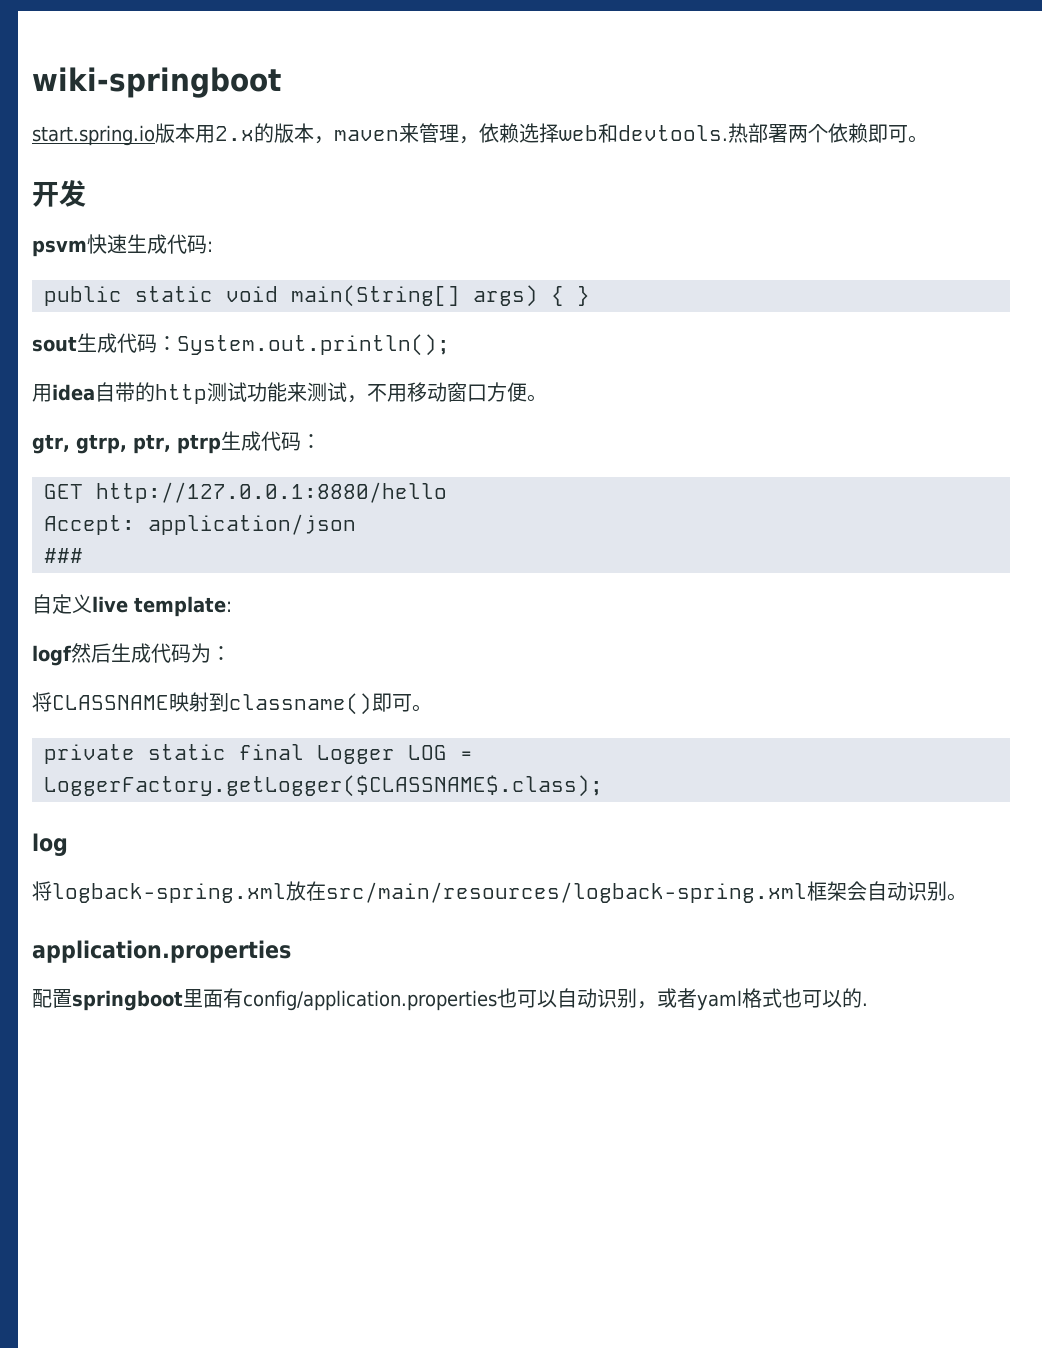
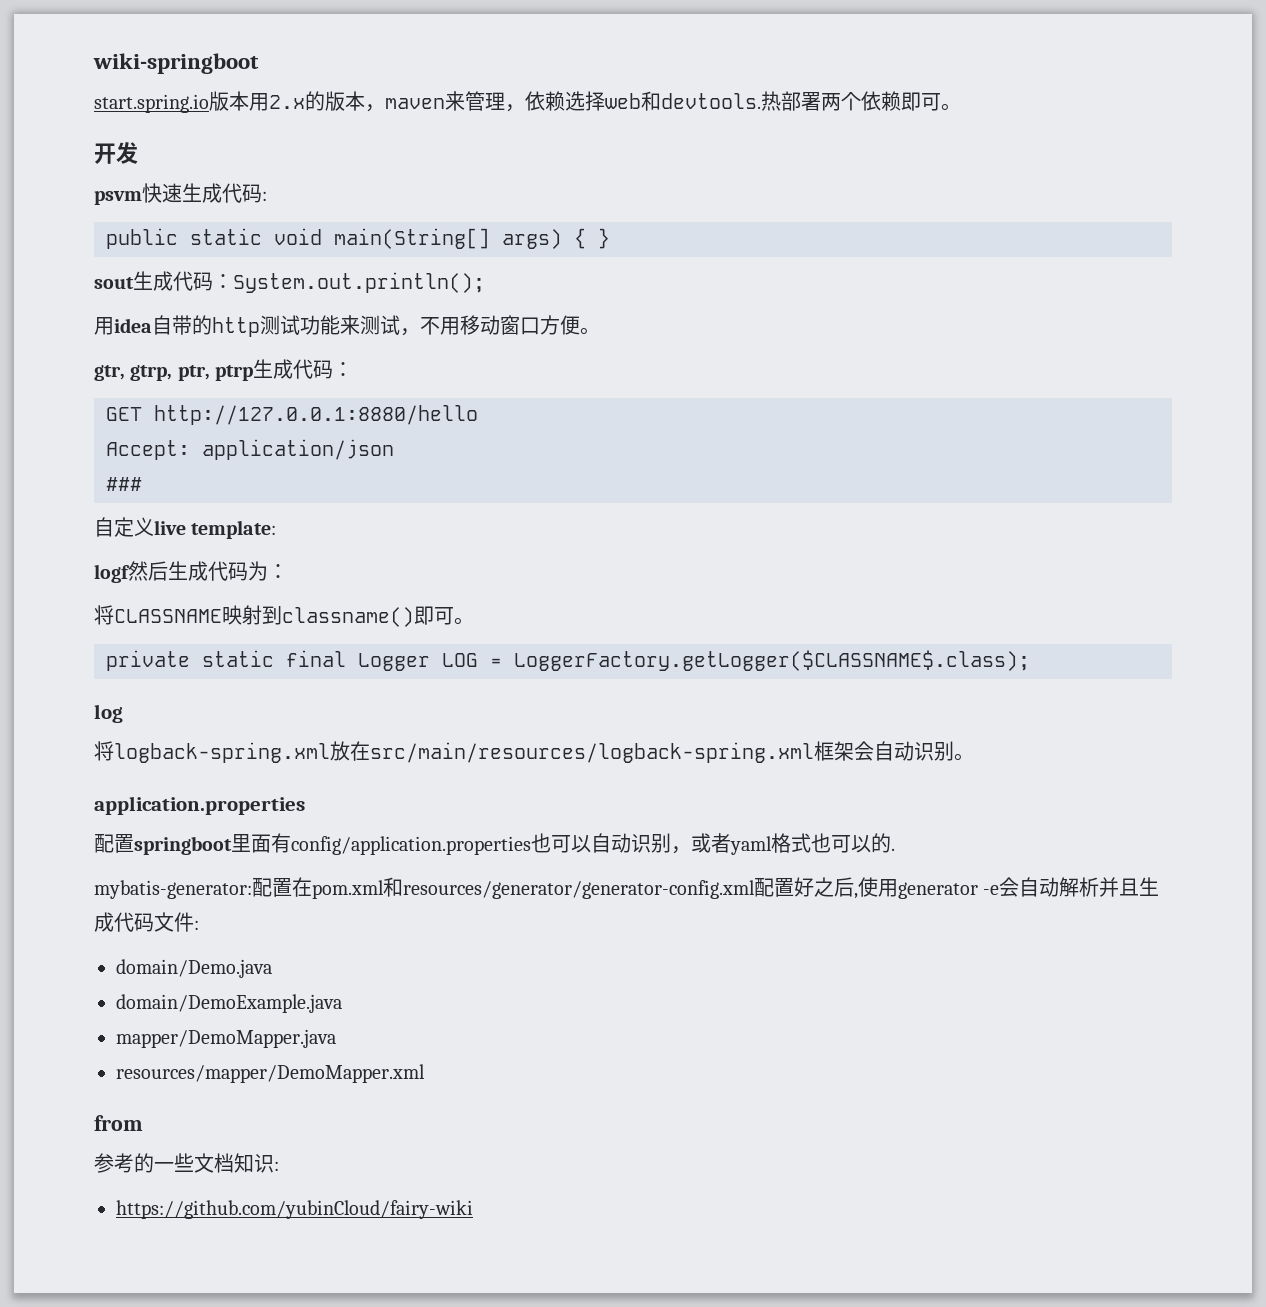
+ mybatis-generator:配置在pom.xml和resources/generator/generator-config.xml配置好之后,使用generator -e会自动解析并且生成代码文件:
+ domain/Demo.java
+ domain/DemoExample.java
+ mapper/DemoMapper.java
+ resources/mapper/DemoMapper.xml
+ from
+ 参考的一些文档知识:
+ https://github.com/yubinCloud/fairy-wiki

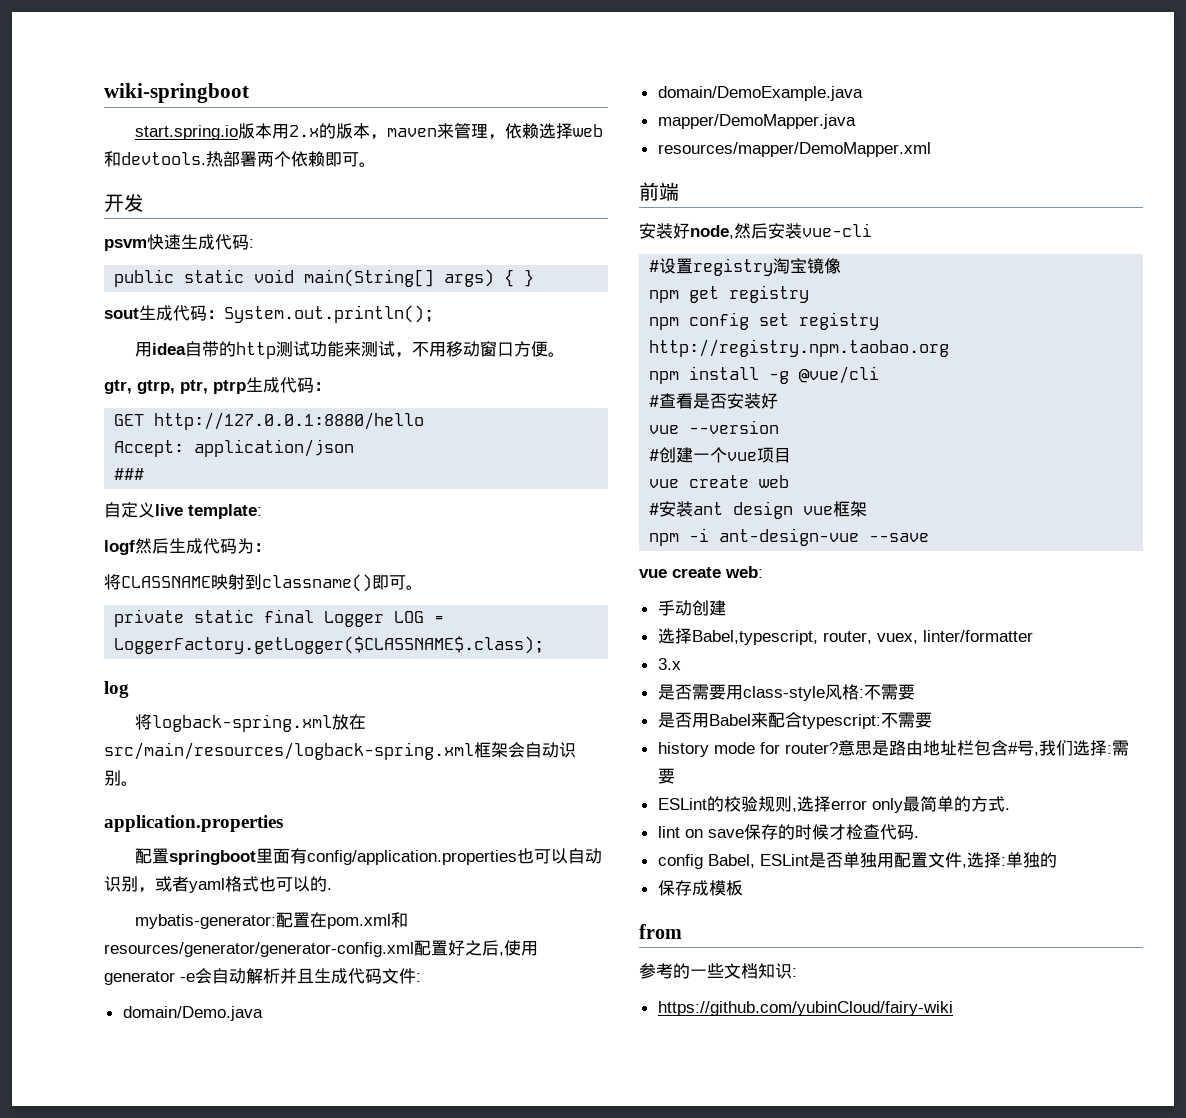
+ 前端
+ 安装好node,然后安装vue-cli
+ #设置registry淘宝镜像
+ npm get registry
+ npm config set registry http://registry.npm.taobao.org
+ npm install -g @vue/cli
+ #查看是否安装好
+ vue --version
+ #创建一个vue项目
+ vue create web
+ #安装ant design vue框架
+ npm -i ant-design-vue --save
+ vue create web:
+ 手动创建
+ 选择Babel,typescript, router, vuex, linter/formatter
+ 3.x
+ 是否需要用class-style风格:不需要
+ 是否用Babel来配合typescript:不需要
+ history mode for router?意思是路由地址栏包含#号,我们选择:需要
+ ESLint的校验规则,选择error only最简单的方式.
+ lint on save保存的时候才检查代码.
+ config Babel, ESLint是否单独用配置文件,选择:单独的
+ 保存成模板

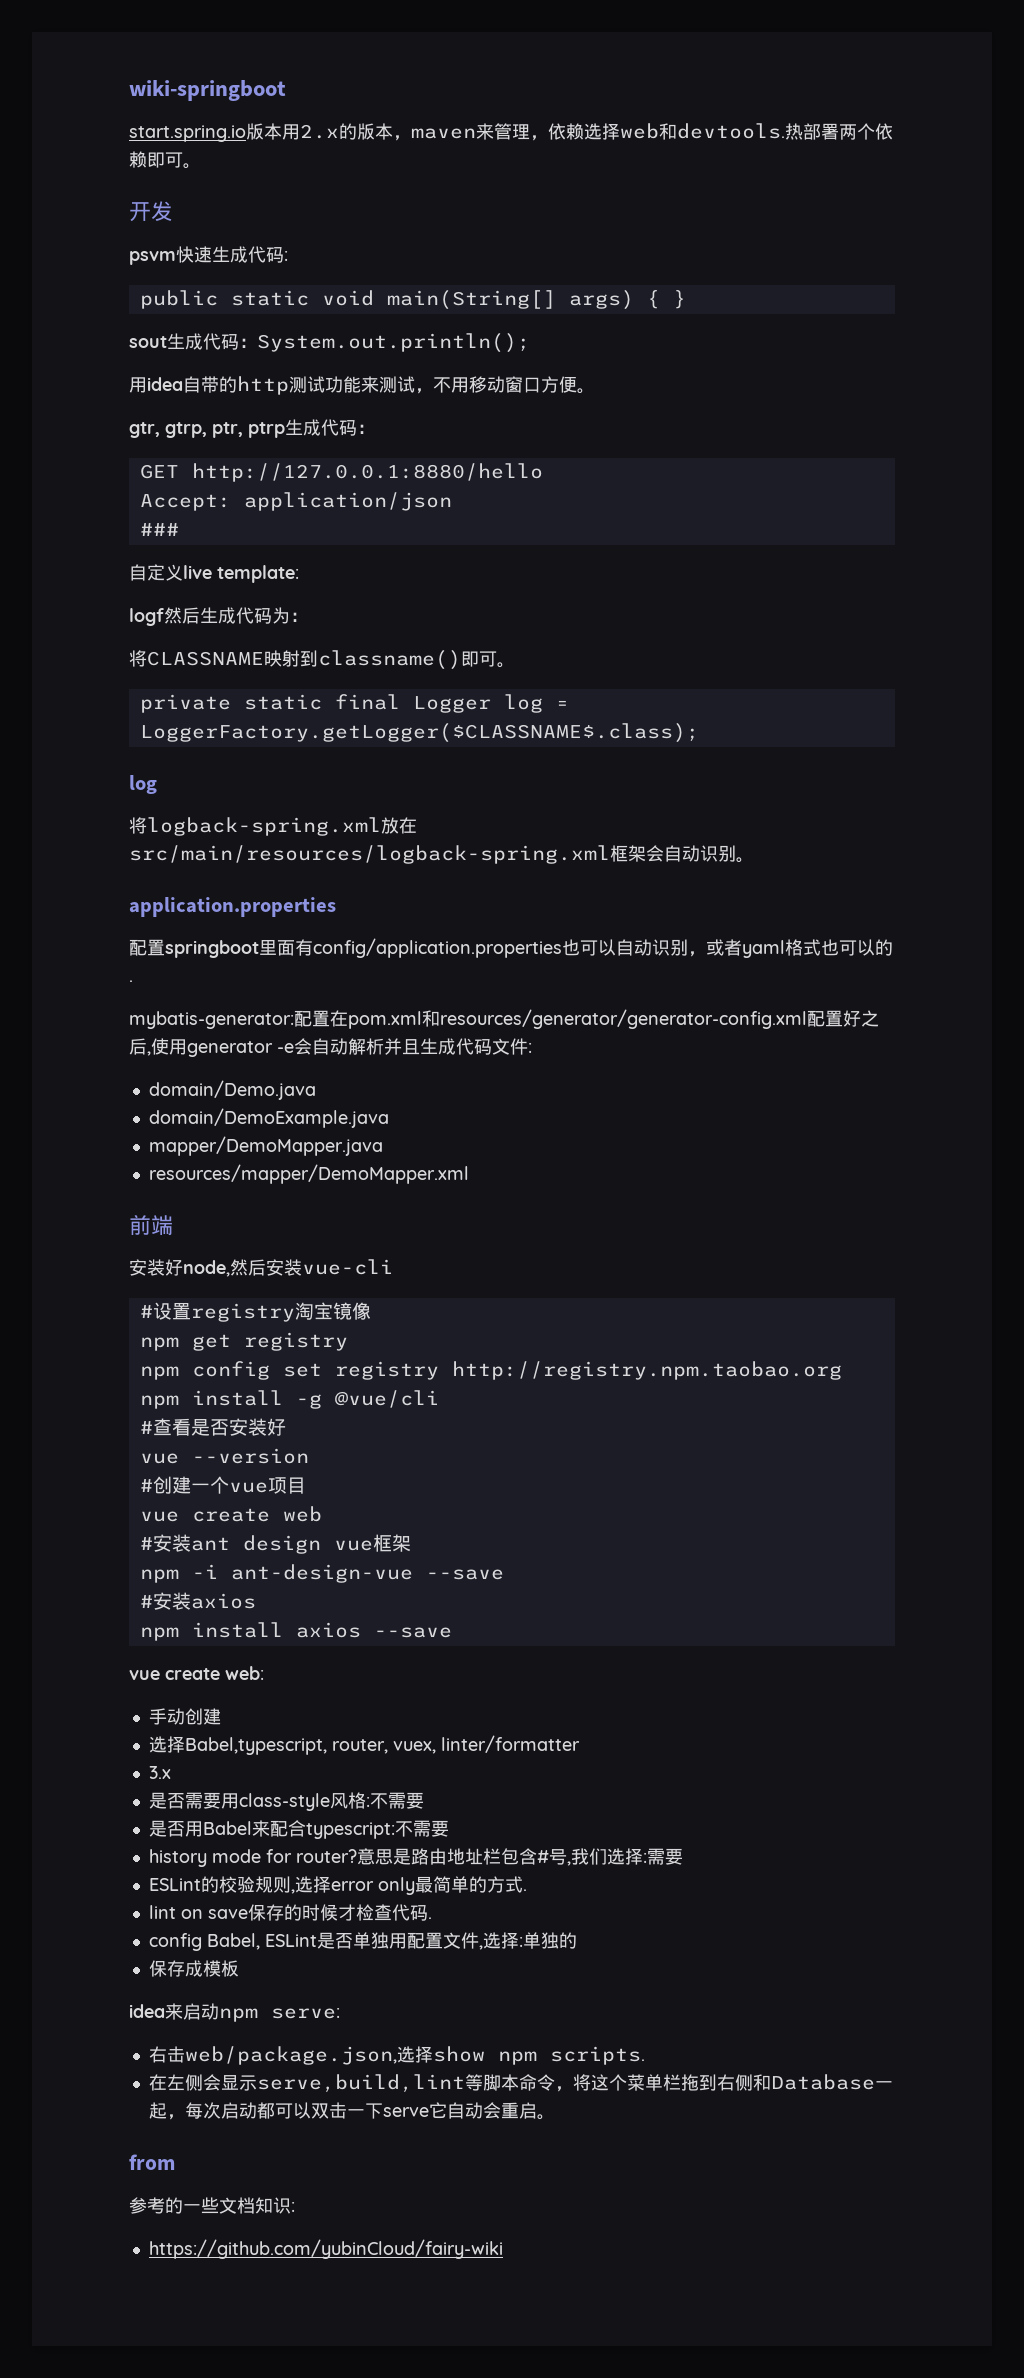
- private static final Logger LOG = LoggerFactory.getLogger($CLASSNAME$.class);
+ private static final Logger log = LoggerFactory.getLogger($CLASSNAME$.class);
+ #安装axios
+ npm install axios --save
+ idea来启动npm serve:
+ 右击web/package.json,选择show npm scripts.
+ 在左侧会显示serve,build,lint等脚本命令，将这个菜单栏拖到右侧和Database一起，每次启动都可以双击一下serve它自动会重启。

